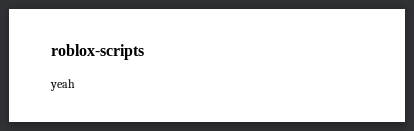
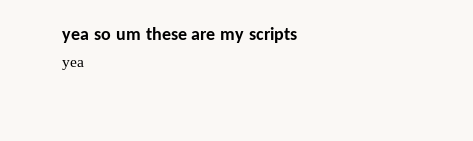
- roblox-scripts
- yeah
+ yea so um these are my scripts
+ yea

